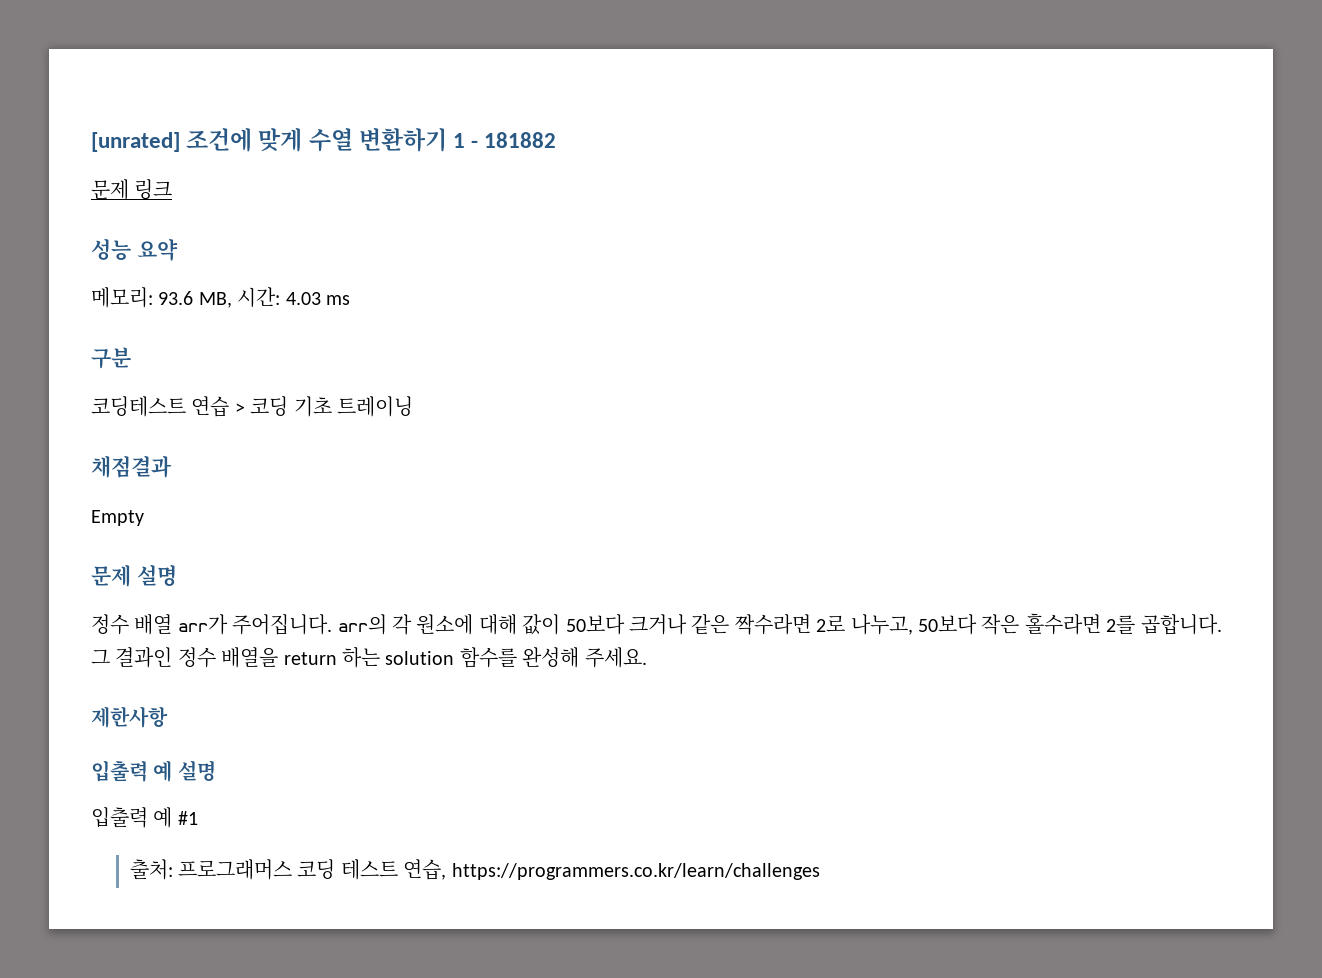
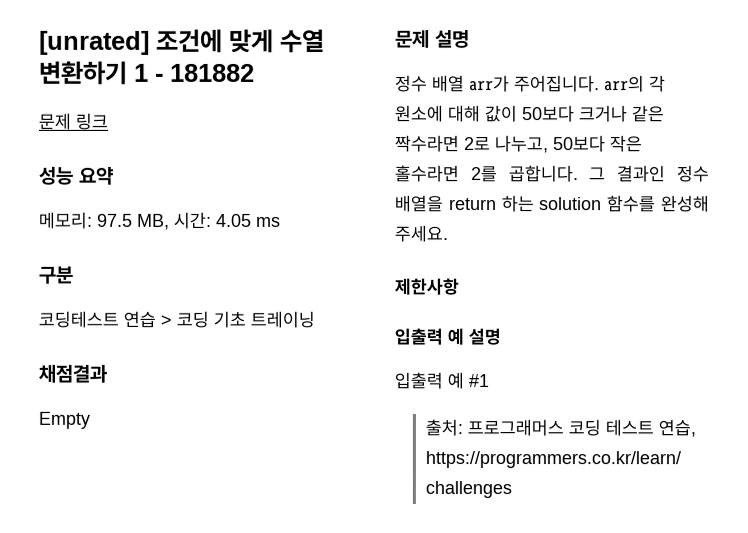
- 메모리: 93.6 MB, 시간: 4.03 ms
+ 메모리: 97.5 MB, 시간: 4.05 ms

